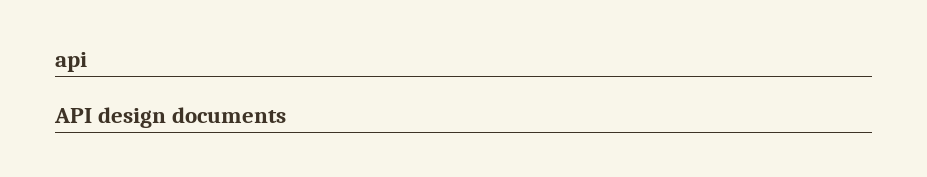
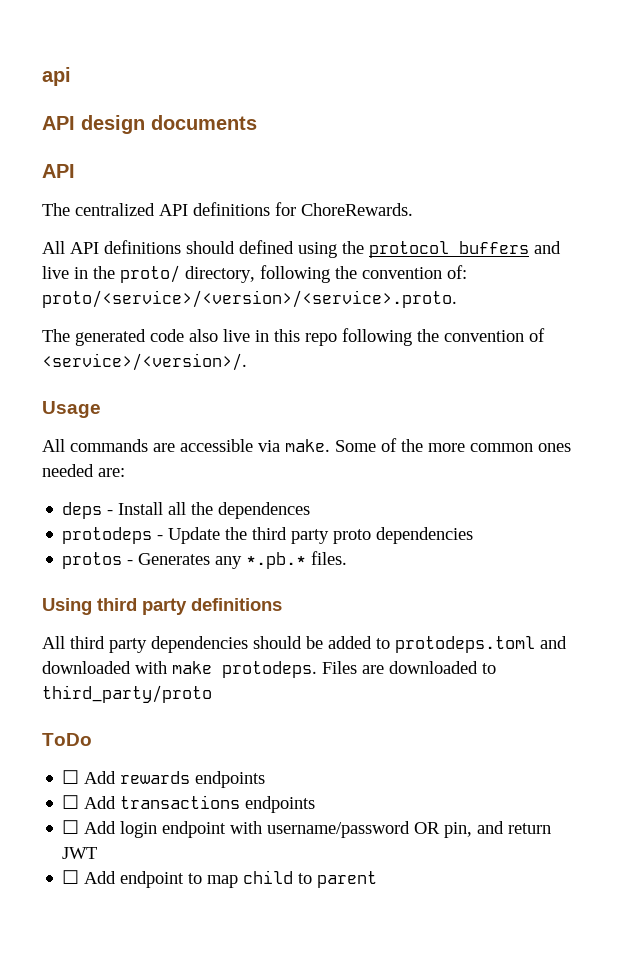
  API design documents
+ API
+ The centralized API definitions for ChoreRewards.
+ All API definitions should defined using the protocol buffers and live in the proto/ directory, following the convention of: proto/<service>/<version>/<service>.proto.
+ The generated code also live in this repo following the convention of <service>/<version>/.
+ Usage
+ All commands are accessible via make. Some of the more common ones needed are:
+ deps - Install all the dependences
+ protodeps - Update the third party proto dependencies
+ protos - Generates any *.pb.* files.
+ Using third party definitions
+ All third party dependencies should be added to protodeps.toml and downloaded with make protodeps. Files are downloaded to third_party/proto
+ ToDo
+ ☐ Add rewards endpoints
+ ☐ Add transactions endpoints
+ ☐ Add login endpoint with username/password OR pin, and return JWT
+ ☐ Add endpoint to map child to parent

